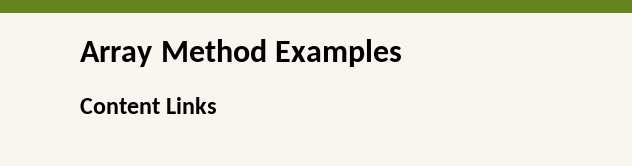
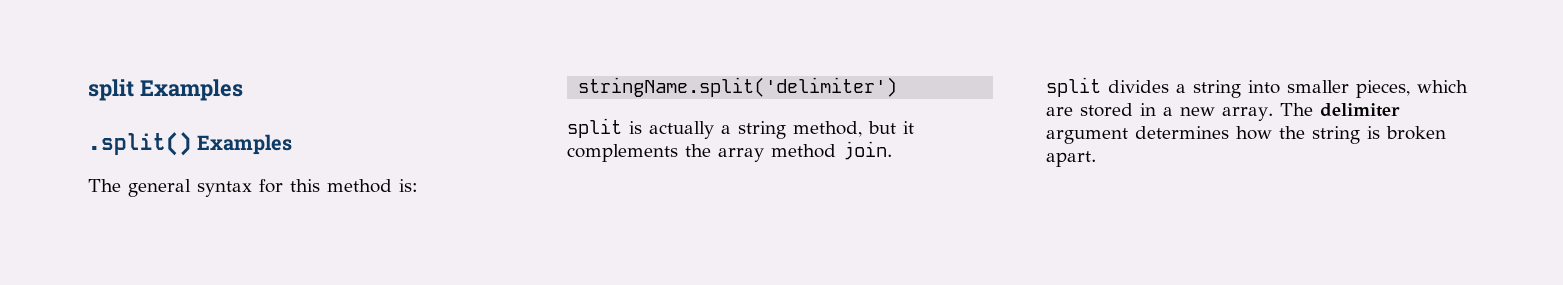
- Array Method Examples
- Content Links
+ split Examples
+ .split() Examples
+ The general syntax for this method is:
+ stringName.split('delimiter')
+ split is actually a string method, but it complements the array method join.
+ split divides a string into smaller pieces, which are stored in a new array. The delimiter argument determines how the string is broken apart.

